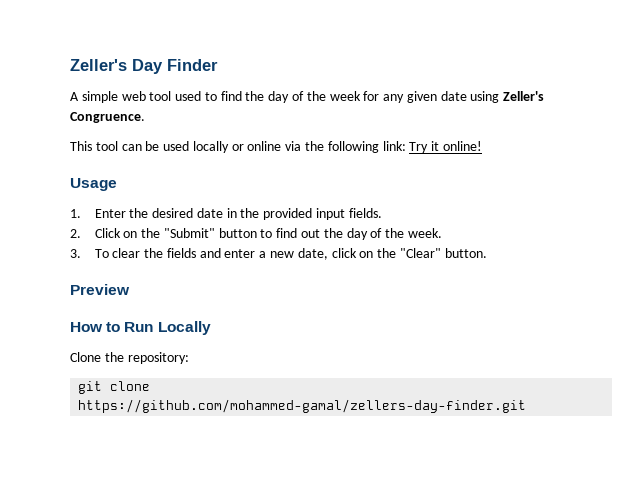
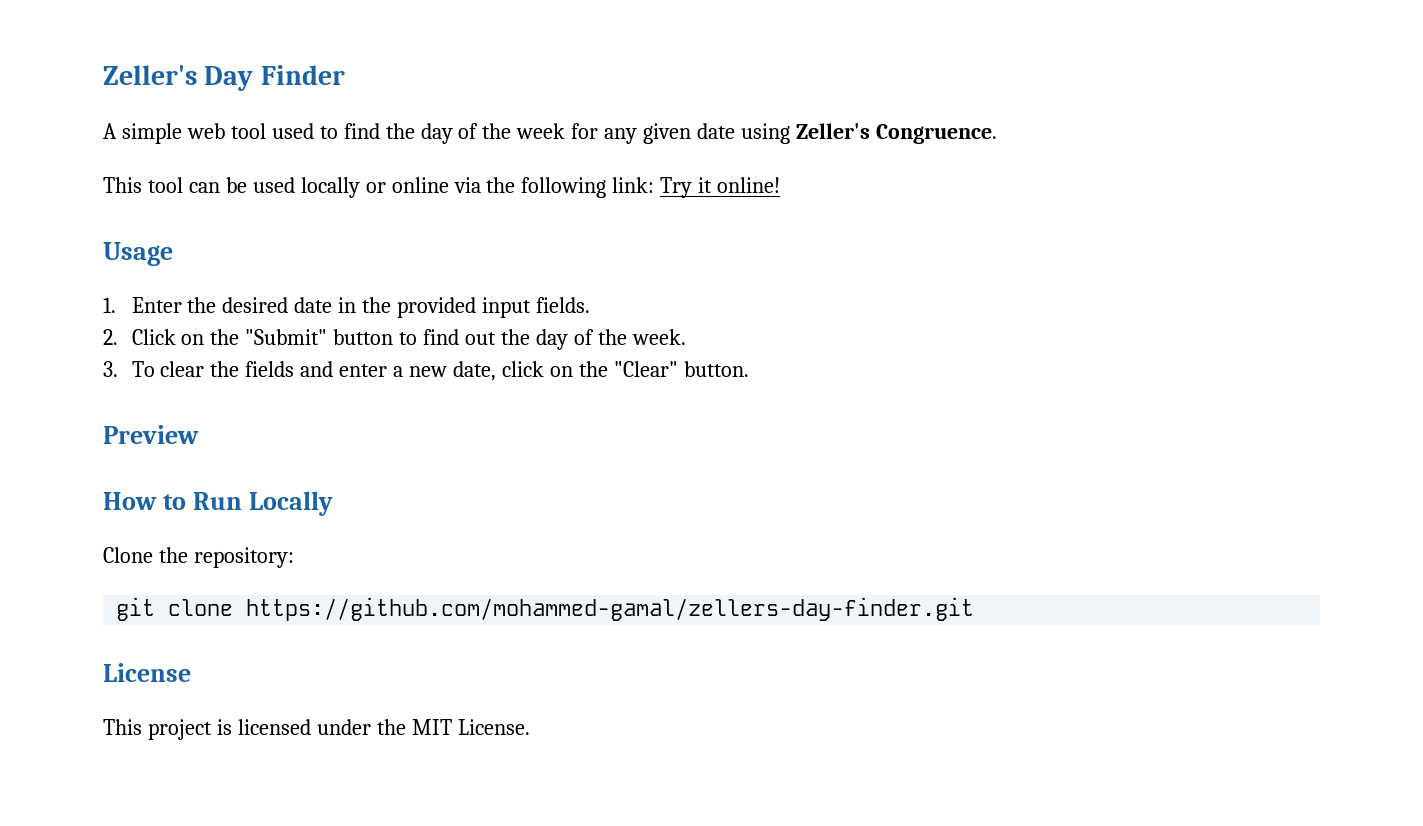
+ License
+ This project is licensed under the MIT License.

